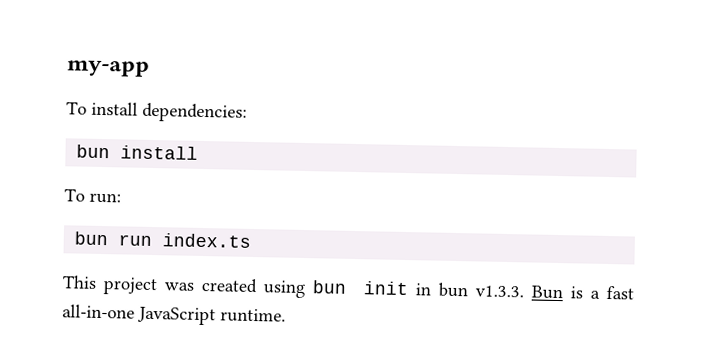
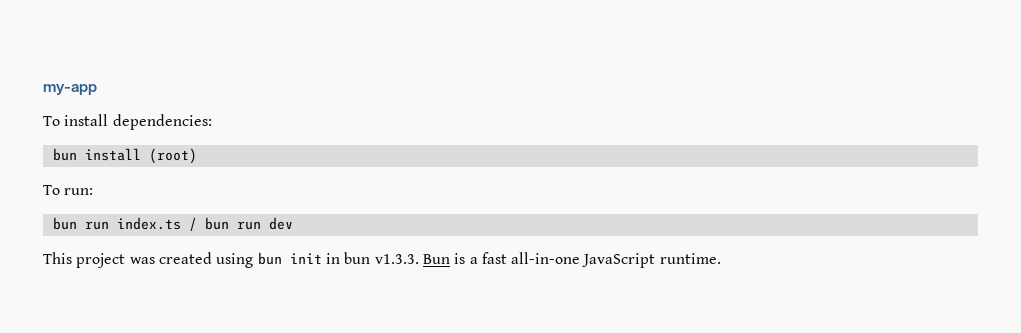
- bun install
+ bun install (root)
- bun run index.ts
+ bun run index.ts / bun run dev

